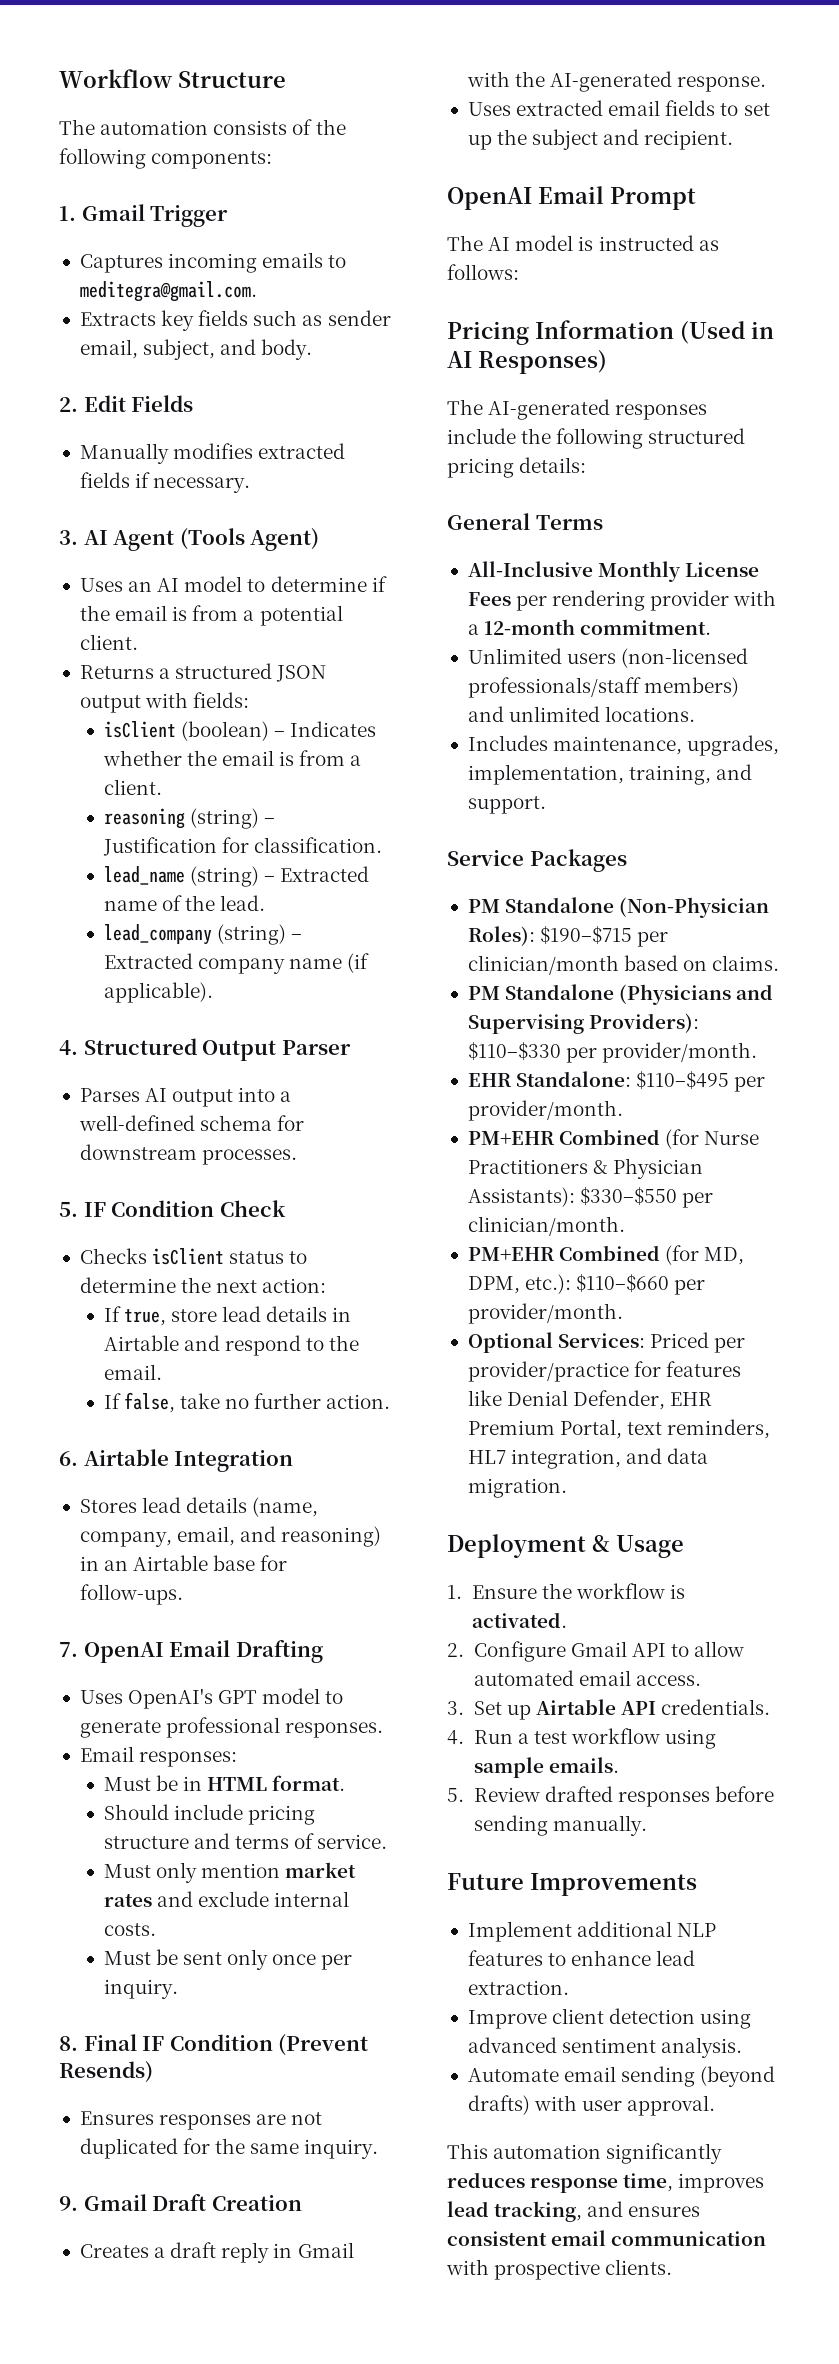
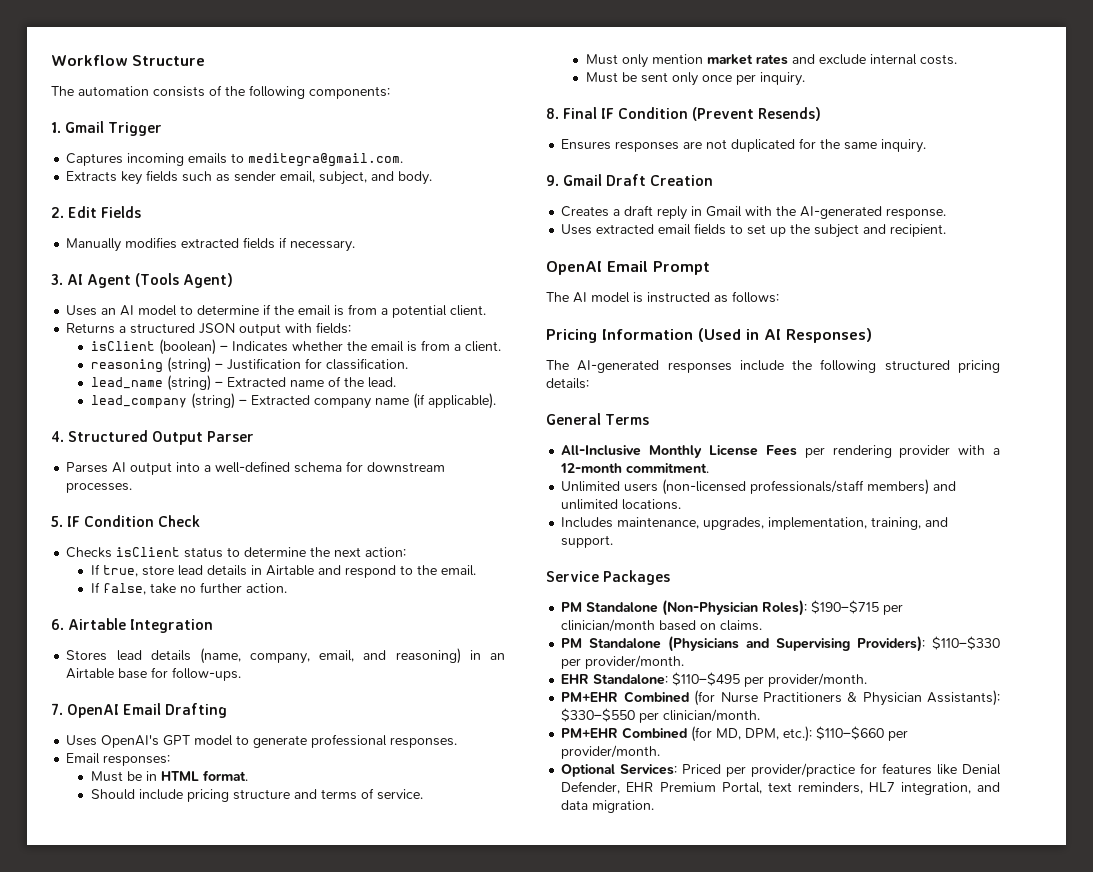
- Deployment & Usage
- 1. Ensure the workflow is activated.
- 2. Configure Gmail API to allow automated email access.
- 3. Set up Airtable API credentials.
- 4. Run a test workflow using sample emails.
- 5. Review drafted responses before sending manually.
- Future Improvements
- Implement additional NLP features to enhance lead extraction.
- Improve client detection using advanced sentiment analysis.
- Automate email sending (beyond drafts) with user approval.
- This automation significantly reduces response time, improves lead tracking, and ensures consistent email communication with prospective clients.

